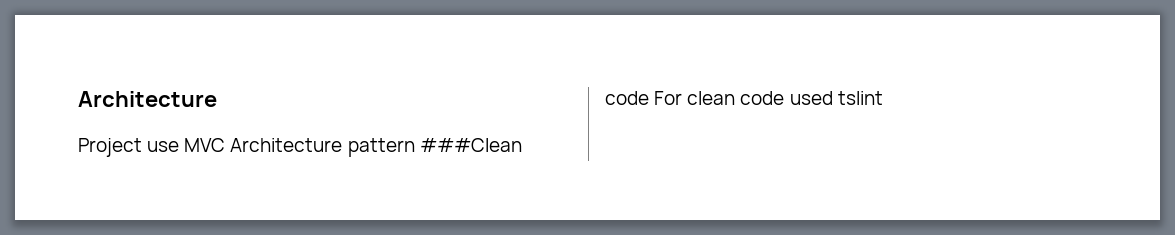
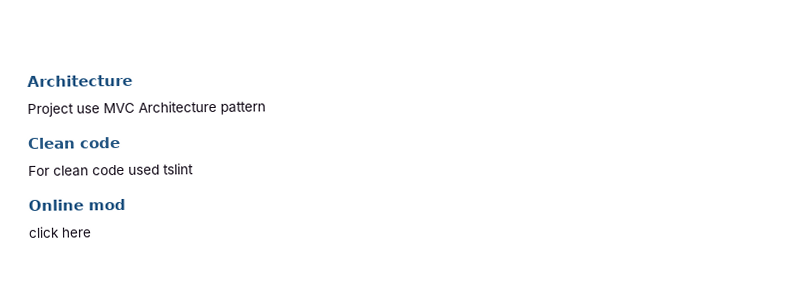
- Project use MVC Architecture pattern ###Clean code For clean code used tslint
+ Project use MVC Architecture pattern
+ Clean code
+ For clean code used tslint
+ Online mod
+ click here

